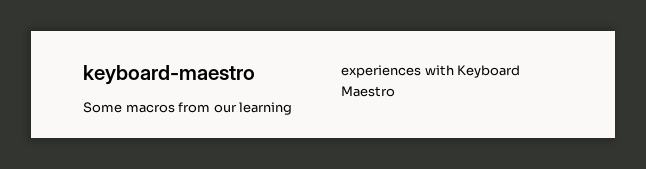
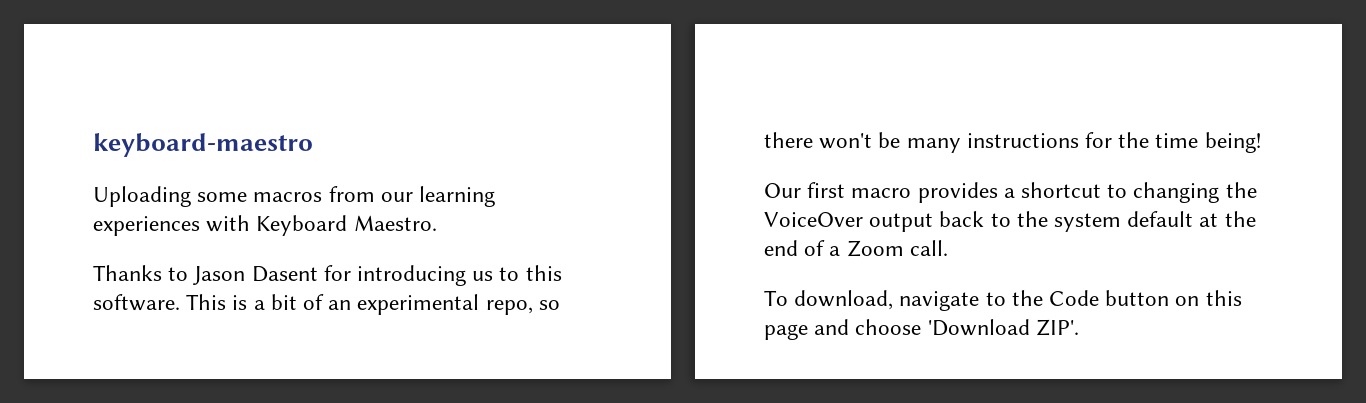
- Some macros from our learning experiences with Keyboard Maestro
+ Uploading some macros from our learning experiences with Keyboard Maestro.
+ Thanks to Jason Dasent for introducing us to this software. This is a bit of an experimental repo, so there won't be many instructions for the time being!
+ Our first macro provides a shortcut to changing the VoiceOver output back to the system default at the end of a Zoom call.
+ To download, navigate to the Code button on this page and choose 'Download ZIP'.

